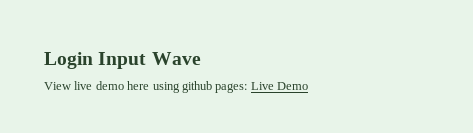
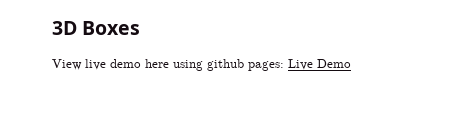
- Login Input Wave
+ 3D Boxes

